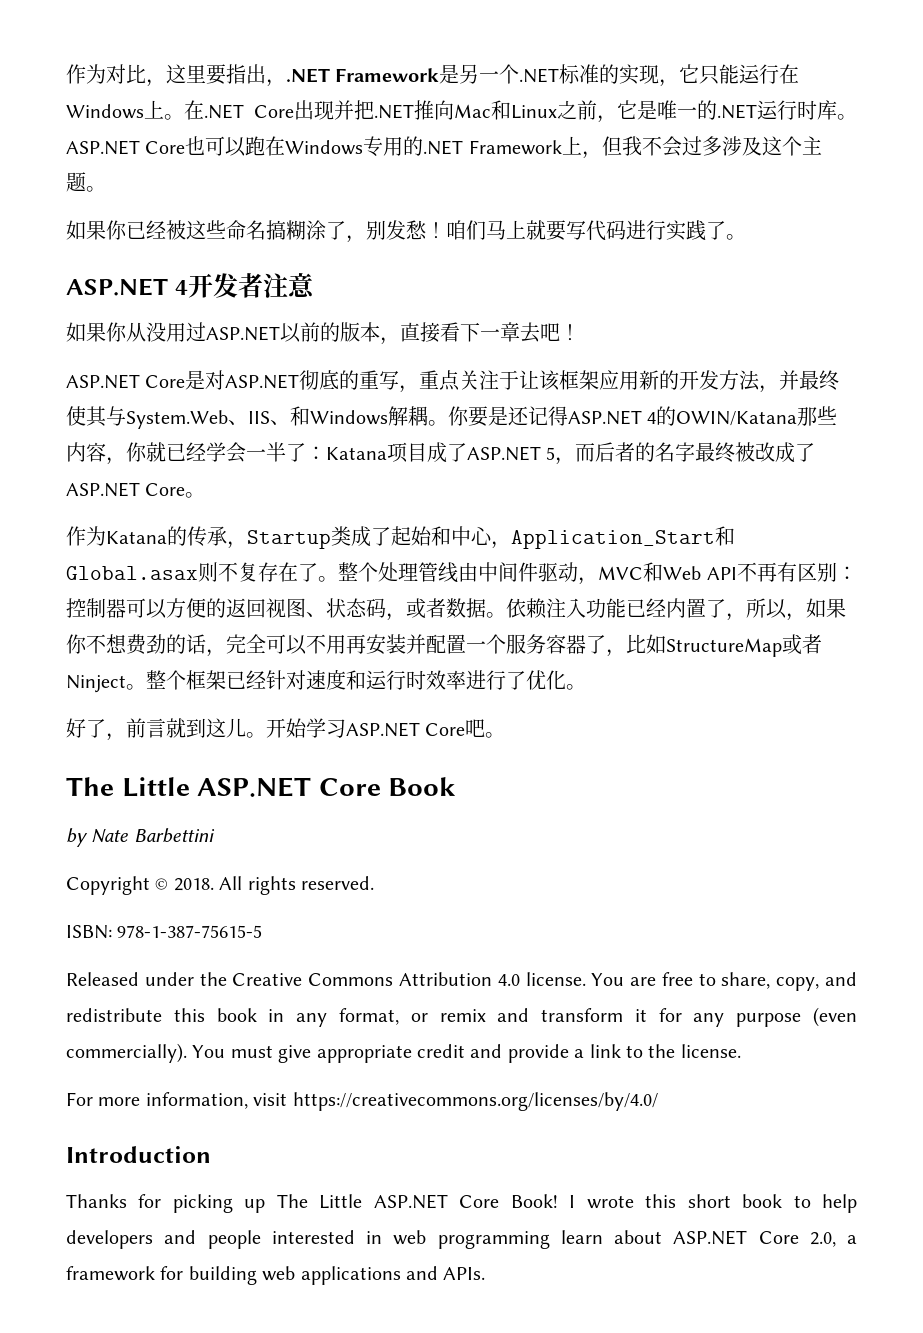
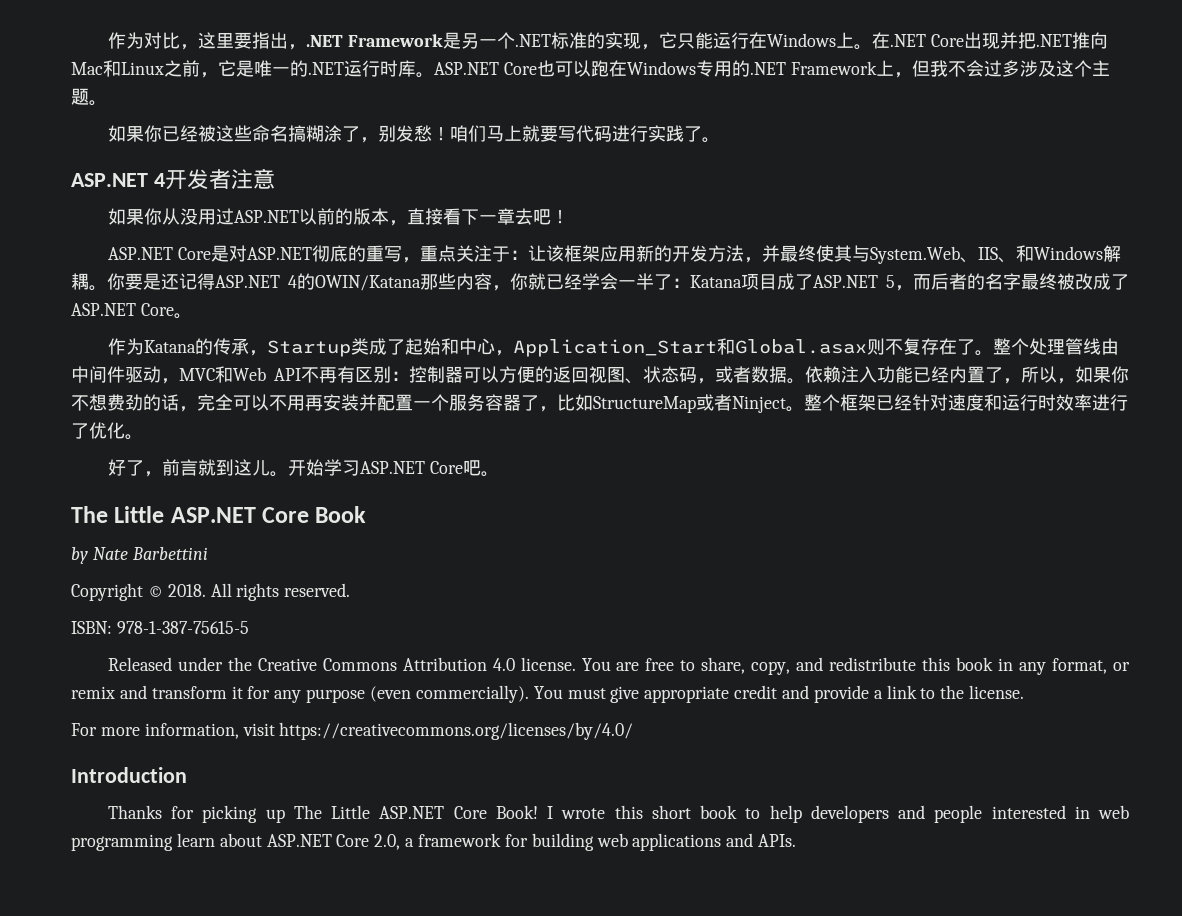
- ASP.NET Core是对ASP.NET彻底的重写，重点关注于让该框架应用新的开发方法，并最终使其与System.Web、IIS、和Windows解耦。
+ ASP.NET Core是对ASP.NET彻底的重写，重点关注于：让该框架应用新的开发方法，并最终使其与System.Web、IIS、和Windows解耦。

